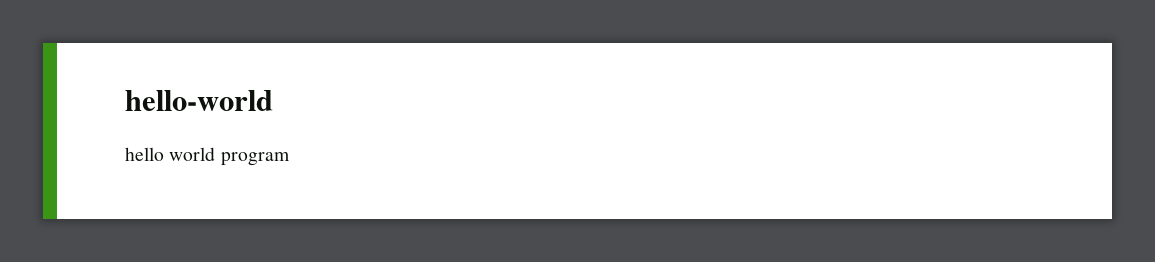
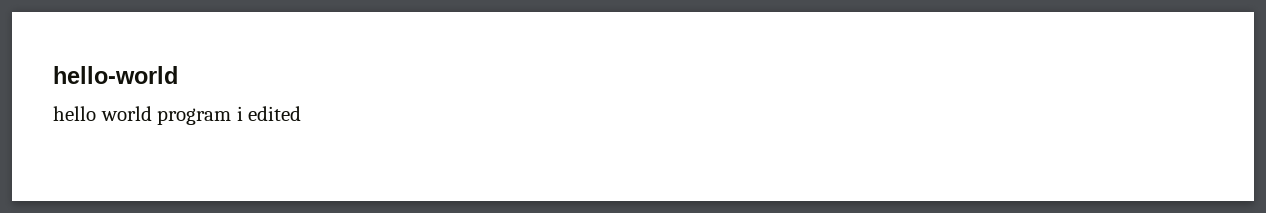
- hello world program
+ hello world program i edited

